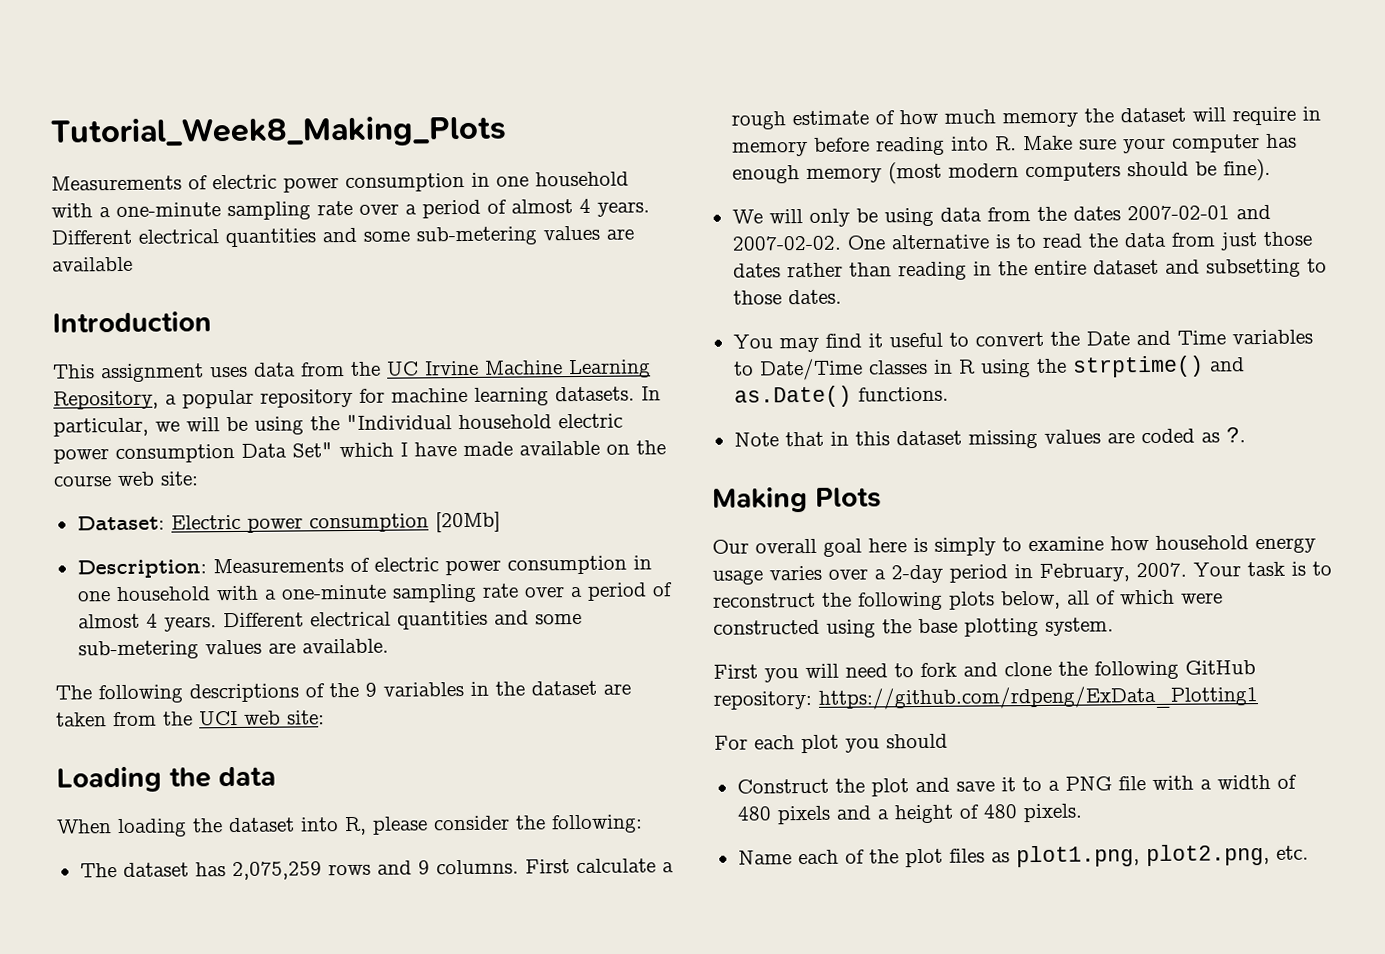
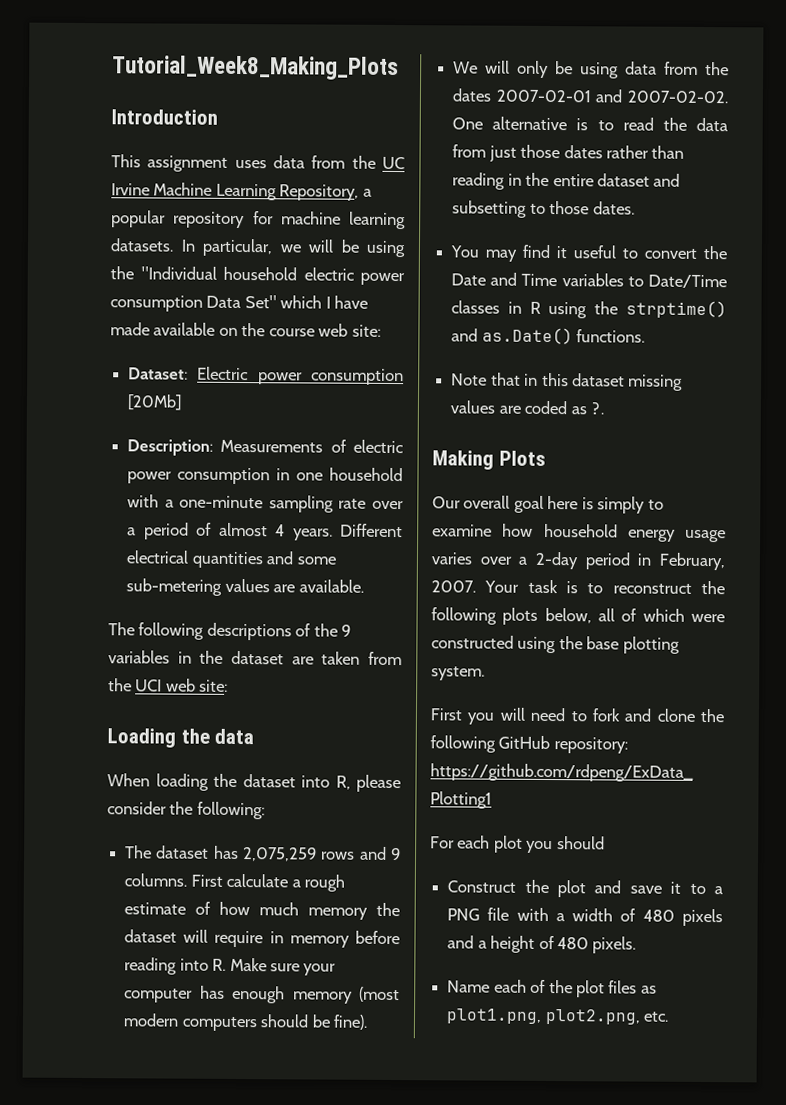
- Measurements of electric power consumption in one household with a one-minute sampling rate over a period of almost 4 years. Different electrical quantities and some sub-metering values are available

